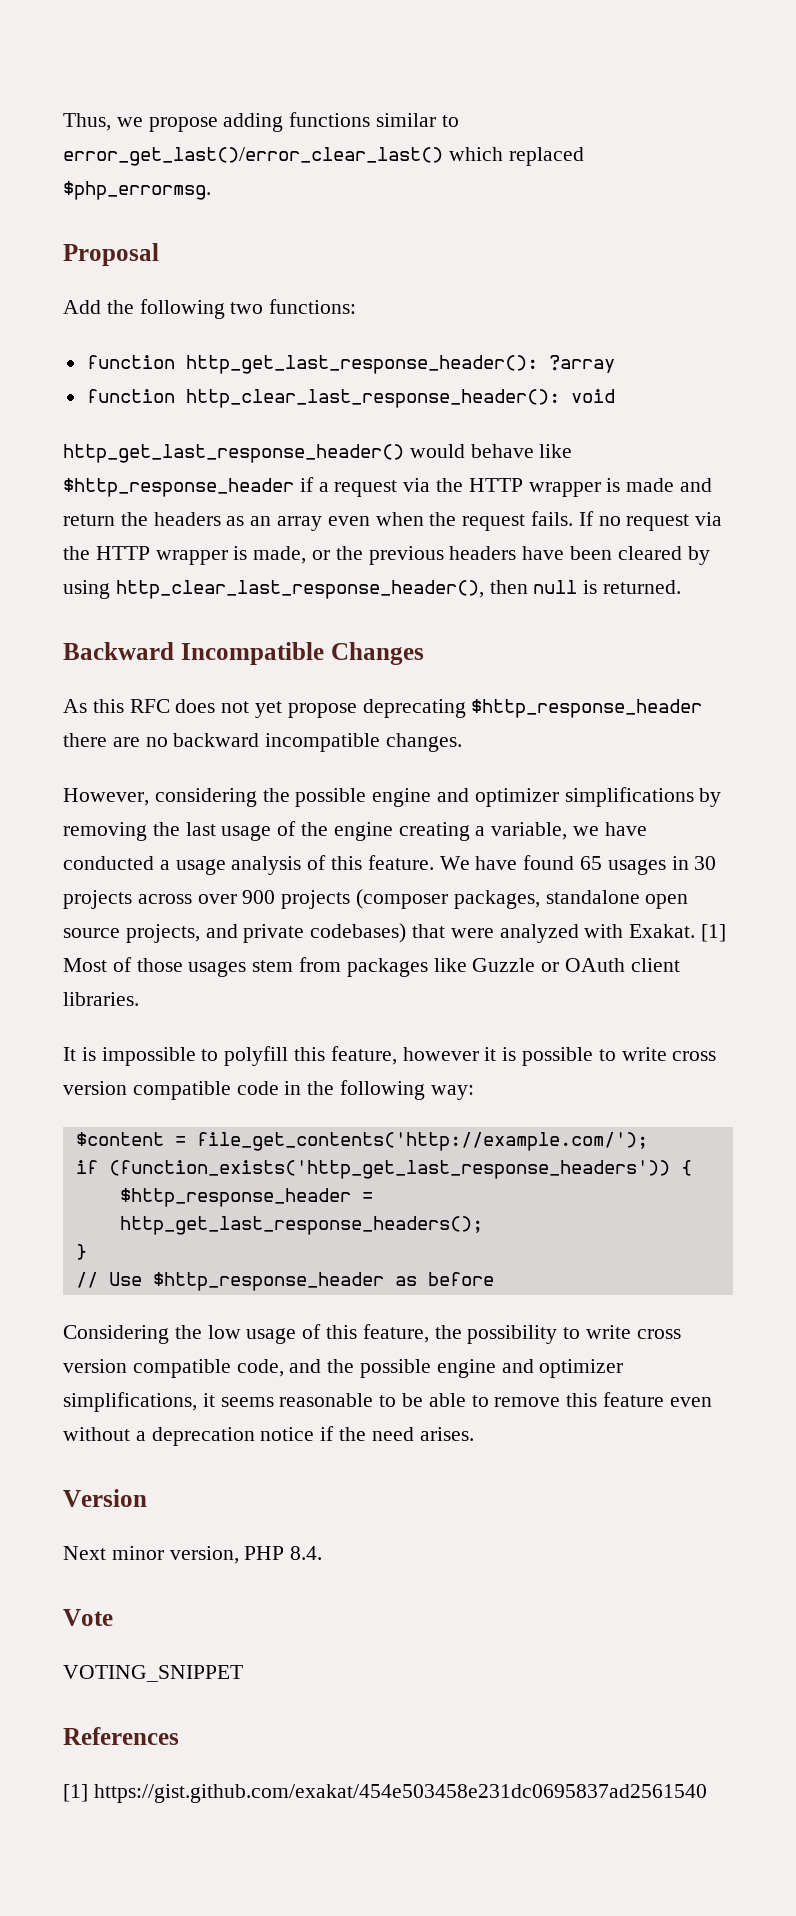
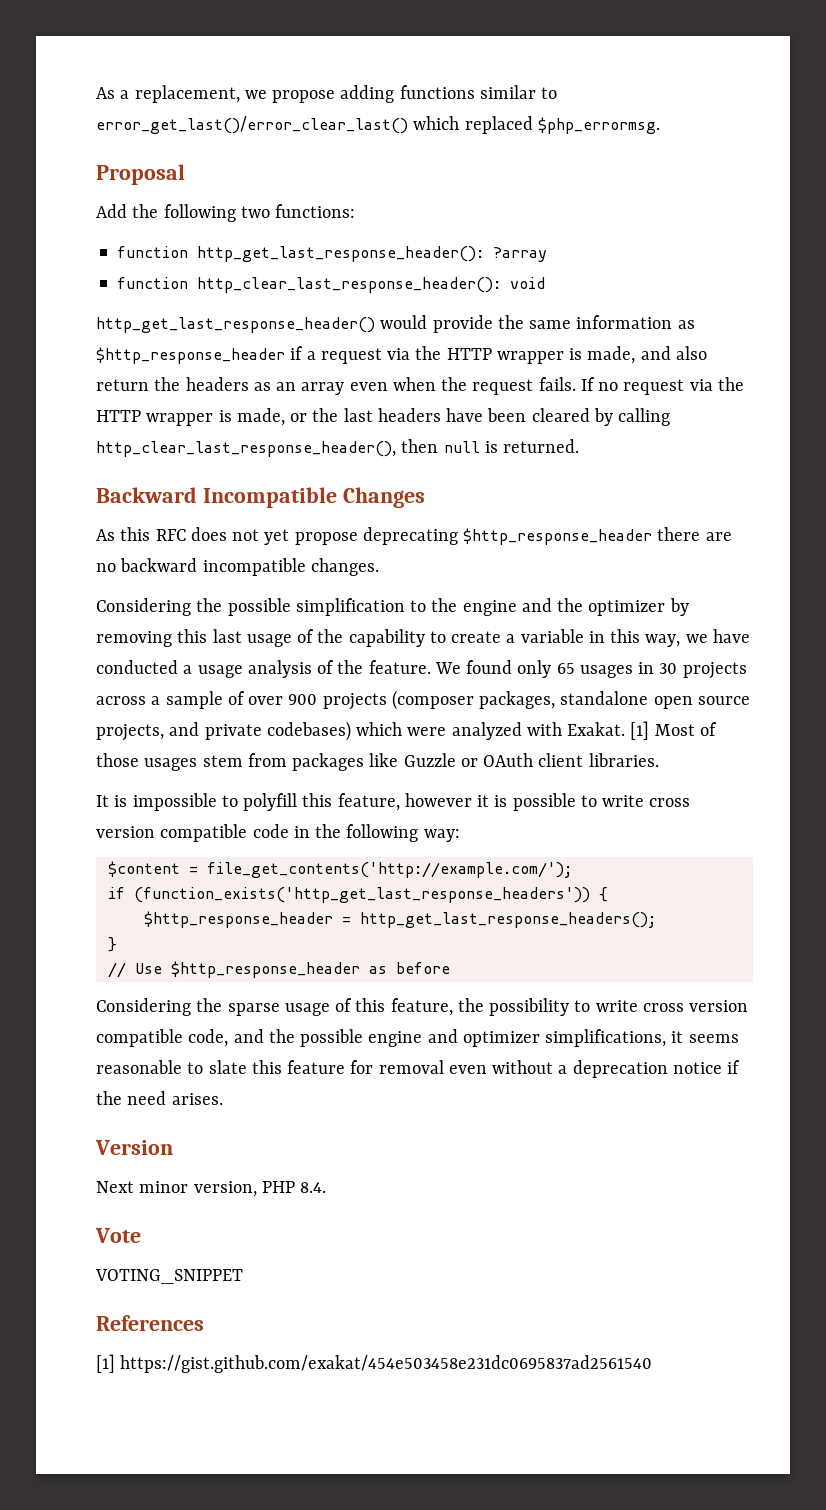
- Thus, we propose adding functions similar to error_get_last()/error_clear_last() which replaced $php_errormsg.
+ As a replacement, we propose adding functions similar to error_get_last()/error_clear_last() which replaced $php_errormsg.
- http_get_last_response_header() would behave like $http_response_header if a request via the HTTP wrapper is made and return the headers as an array even when the request fails.
+ http_get_last_response_header() would provide the same information as $http_response_header if a request via the HTTP wrapper is made, and also return the headers as an array even when the request fails.
- If no request via the HTTP wrapper is made, or the previous headers have been cleared by using http_clear_last_response_header(), then null is returned.
+ If no request via the HTTP wrapper is made, or the last headers have been cleared by calling http_clear_last_response_header(), then null is returned.
- However, considering the possible engine and optimizer simplifications by removing the last usage of the engine creating a variable, we have conducted a usage analysis of this feature.
+ Considering the possible simplification to the engine and the optimizer by removing this last usage of the capability to create a variable in this way, we have conducted a usage analysis of the feature.
- We have found 65 usages in 30 projects across over 900 projects (composer packages, standalone open source projects, and private codebases) that were analyzed with Exakat.
+ We found only 65 usages in 30 projects across a sample of over 900 projects (composer packages, standalone open source projects, and private codebases) which were analyzed with Exakat.
- Considering the low usage of this feature, the possibility to write cross version compatible code, and the possible engine and optimizer simplifications, it seems reasonable to be able to remove this feature even without a deprecation notice if the need arises.
+ Considering the sparse usage of this feature, the possibility to write cross version compatible code, and the possible engine and optimizer simplifications, it seems reasonable to slate this feature for removal even without a deprecation notice if the need arises.

